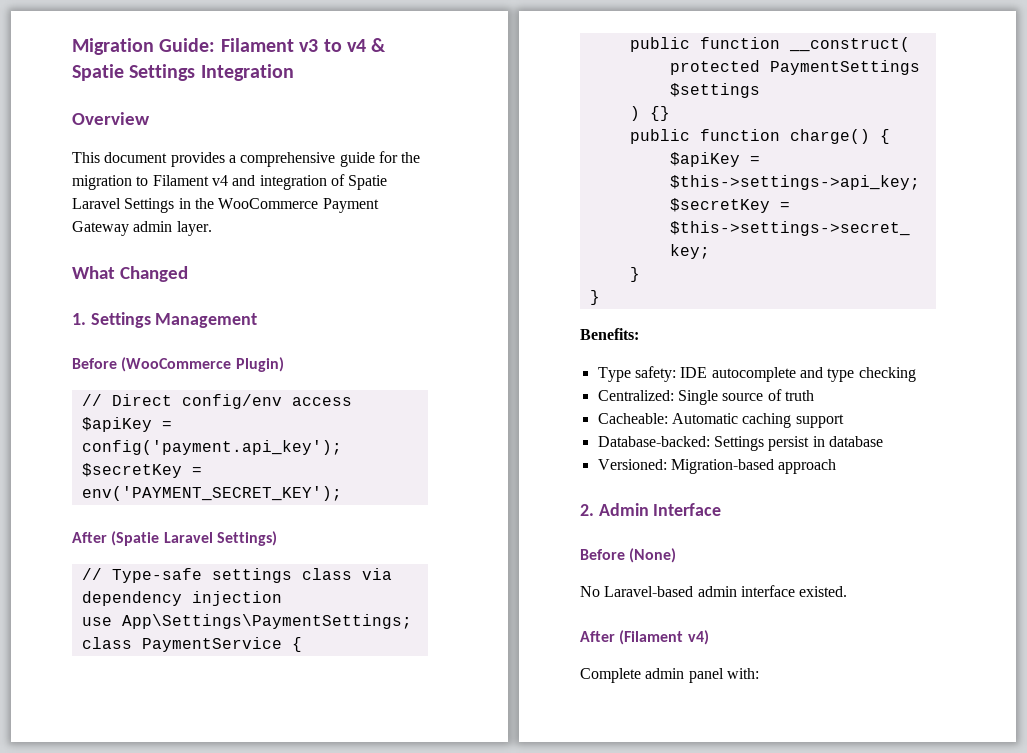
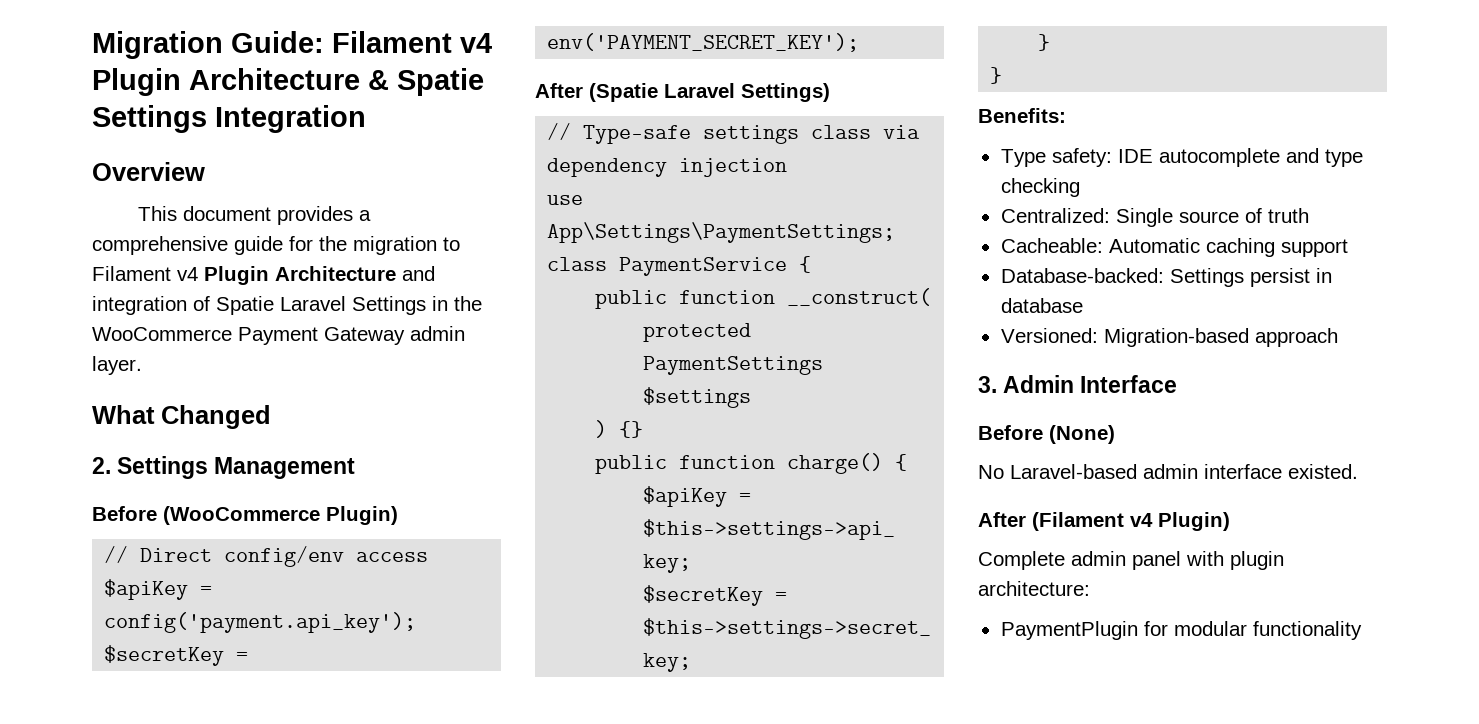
- Migration Guide: Filament v3 to v4 & Spatie Settings Integration
+ Migration Guide: Filament v4 Plugin Architecture & Spatie Settings Integration
- This document provides a comprehensive guide for the migration to Filament v4 and integration of Spatie Laravel Settings in the WooCommerce Payment Gateway admin layer.
+ This document provides a comprehensive guide for the migration to Filament v4 Plugin Architecture and integration of Spatie Laravel Settings in the WooCommerce Payment Gateway admin layer.
- 1. Settings Management
+ 2. Settings Management
- 2. Admin Interface
+ 3. Admin Interface
- After (Filament v4)
+ After (Filament v4 Plugin)
- Complete admin panel with:
+ Complete admin panel with plugin architecture:
+ PaymentPlugin for modular functionality

